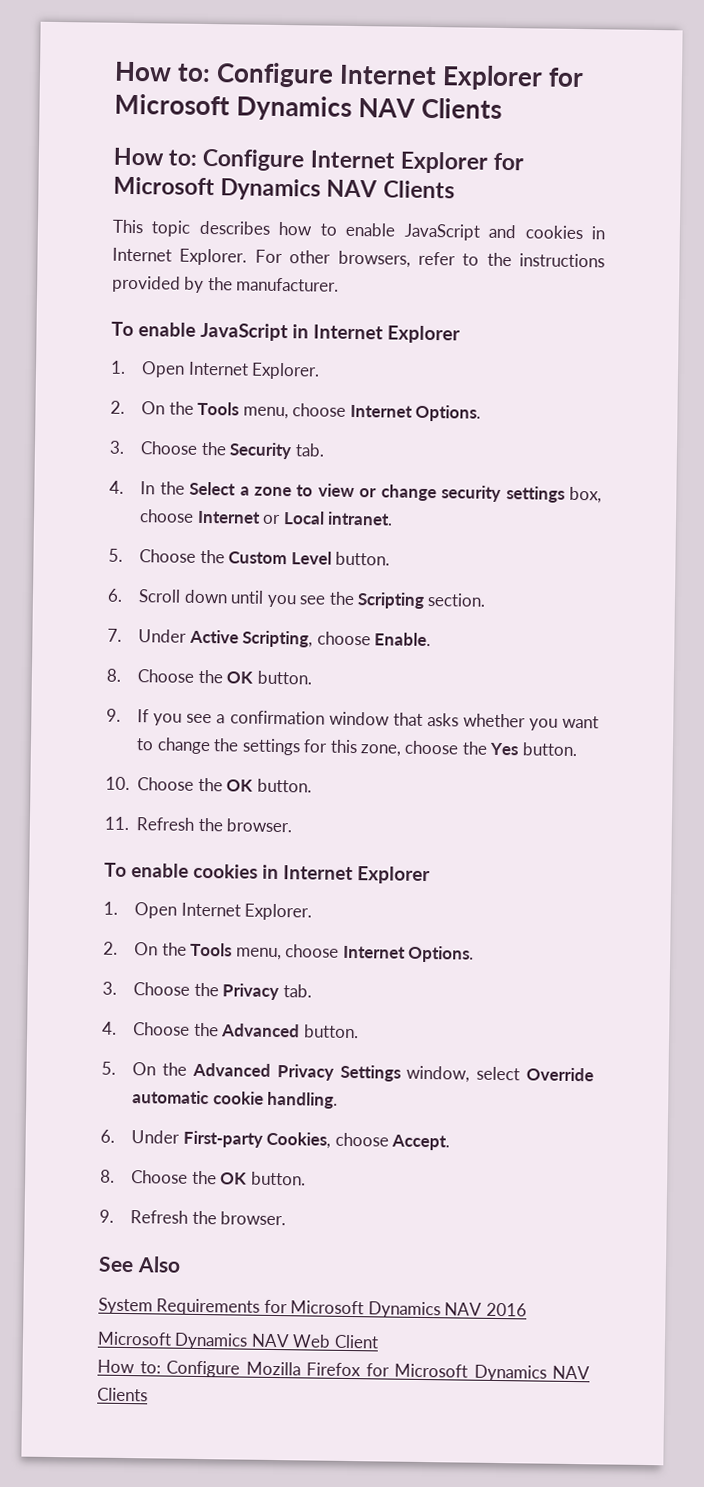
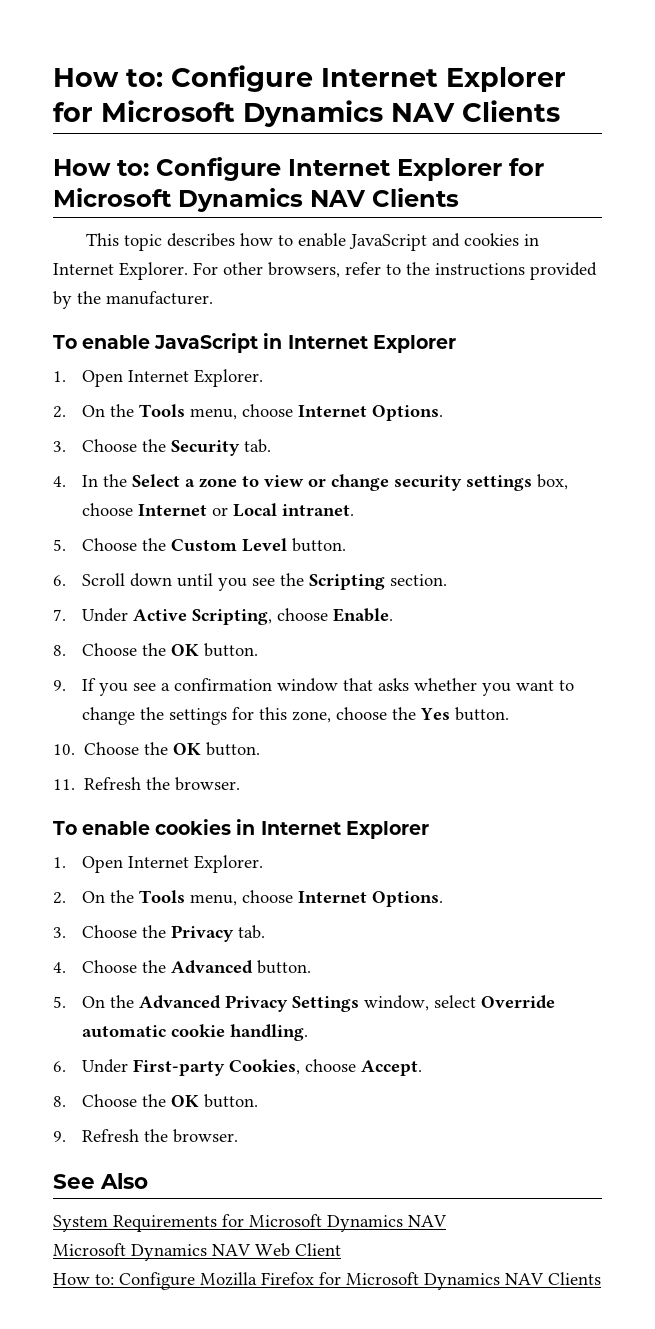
- System Requirements for Microsoft Dynamics NAV 2016
+ System Requirements for Microsoft Dynamics NAV

